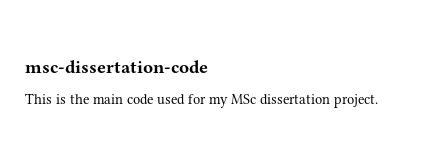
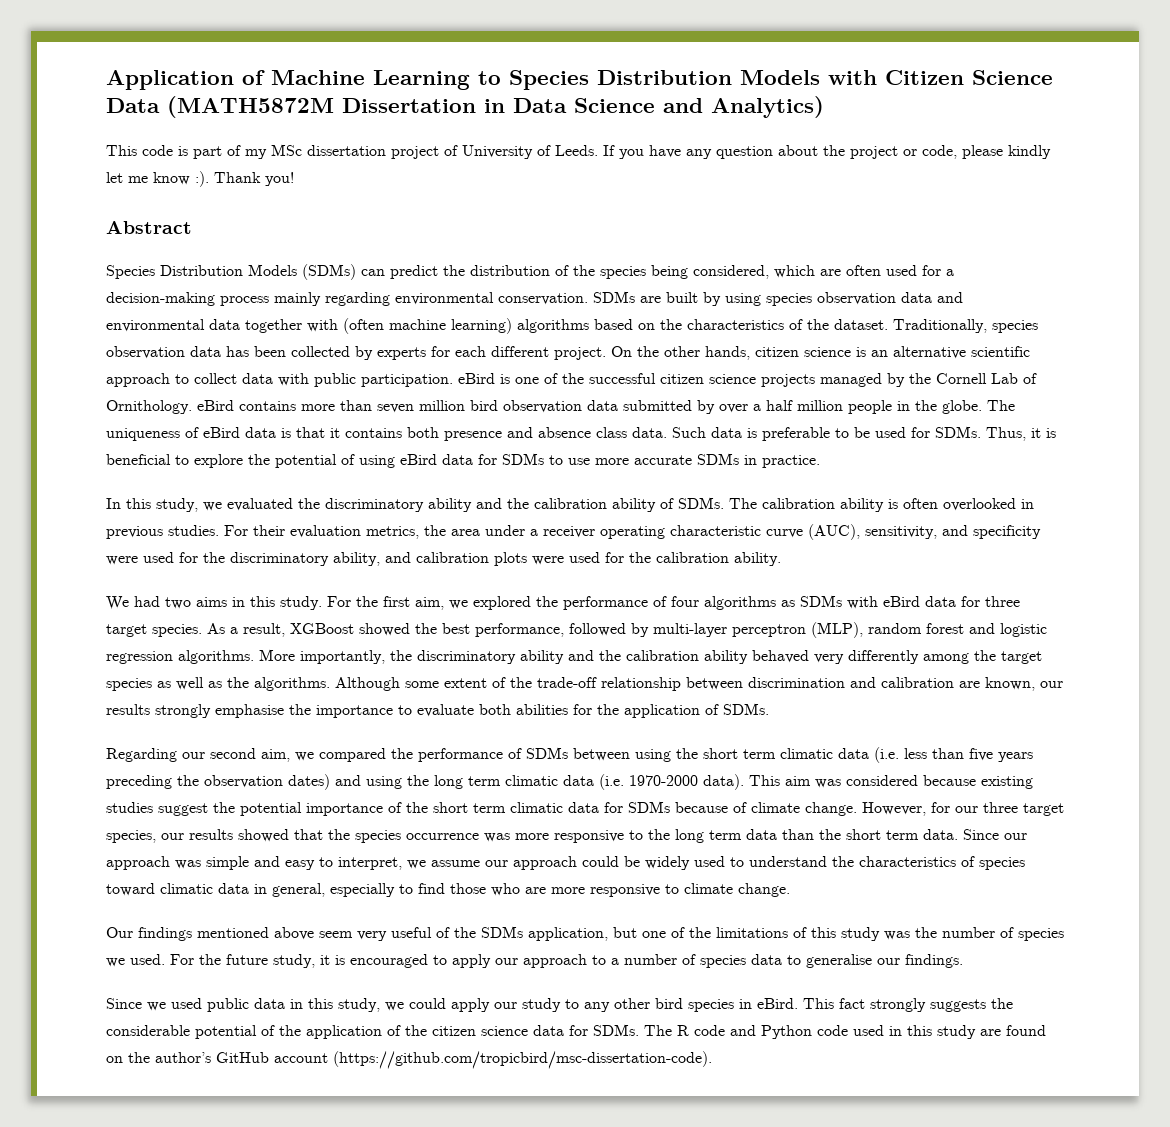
- msc-dissertation-code
- This is the main code used for my MSc dissertation project.
+ Application of Machine Learning to Species Distribution Models with Citizen Science Data (MATH5872M Dissertation in Data Science and Analytics)
+ This code is part of my MSc dissertation project of University of Leeds. If you have any question about the project or code, please kindly let me know :). Thank you!
+ Abstract
+ Species Distribution Models (SDMs) can predict the distribution of the species being considered, which are often used for a decision-making process mainly regarding environmental conservation. SDMs are built by using species observation data and environmental data together with (often machine learning) algorithms based on the characteristics of the dataset. Traditionally, species observation data has been collected by experts for each different project. On the other hands, citizen science is an alternative scientific approach to collect data with public participation. eBird is one of the successful citizen science projects managed by the Cornell Lab of Ornithology. eBird contains more than seven million bird observation data submitted by over a half million people in the globe. The uniqueness of eBird data is that it contains both presence and absence class data. Such data is preferable to be used for SDMs. Thus, it is beneficial to explore the potential of using eBird data for SDMs to use more accurate SDMs in practice.
+ In this study, we evaluated the discriminatory ability and the calibration ability of SDMs. The calibration ability is often overlooked in previous studies. For their evaluation metrics, the area under a receiver operating characteristic curve (AUC), sensitivity, and specificity were used for the discriminatory ability, and calibration plots were used for the calibration ability.
+ We had two aims in this study. For the first aim, we explored the performance of four algorithms as SDMs with eBird data for three target species. As a result, XGBoost showed the best performance, followed by multi-layer perceptron (MLP), random forest and logistic regression algorithms. More importantly, the discriminatory ability and the calibration ability behaved very differently among the target species as well as the algorithms. Although some extent of the trade-off relationship between discrimination and calibration are known, our results strongly emphasise the importance to evaluate both abilities for the application of SDMs.
+ Regarding our second aim, we compared the performance of SDMs between using the short term climatic data (i.e. less than five years preceding the observation dates) and using the long term climatic data (i.e. 1970-2000 data). This aim was considered because existing studies suggest the potential importance of the short term climatic data for SDMs because of climate change. However, for our three target species, our results showed that the species occurrence was more responsive to the long term data than the short term data. Since our approach was simple and easy to interpret, we assume our approach could be widely used to understand the characteristics of species toward climatic data in general, especially to find those who are more responsive to climate change.
+ Our findings mentioned above seem very useful of the SDMs application, but one of the limitations of this study was the number of species we used. For the future study, it is encouraged to apply our approach to a number of species data to generalise our findings.
+ Since we used public data in this study, we could apply our study to any other bird species in eBird. This fact strongly suggests the considerable potential of the application of the citizen science data for SDMs. The R code and Python code used in this study are found on the author’s GitHub account (https://github.com/tropicbird/msc-dissertation-code).

